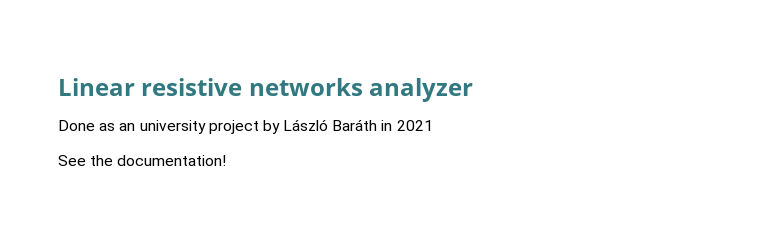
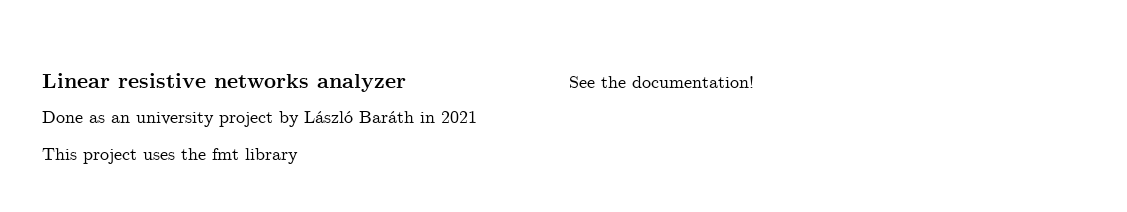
+ This project uses the fmt library

